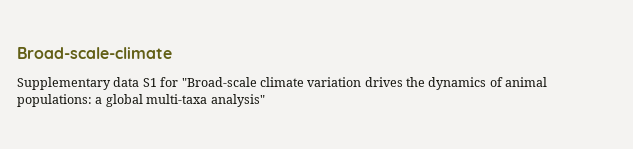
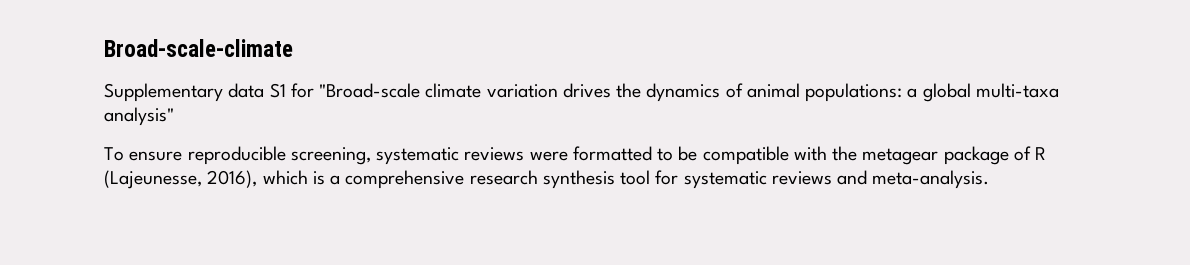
+ To ensure reproducible screening, systematic reviews were formatted to be compatible with the metagear package of R (Lajeunesse, 2016), which is a comprehensive research synthesis tool for systematic reviews and meta-analysis.

